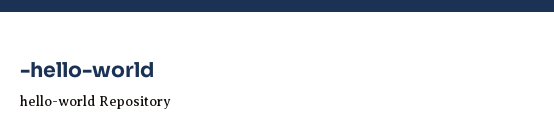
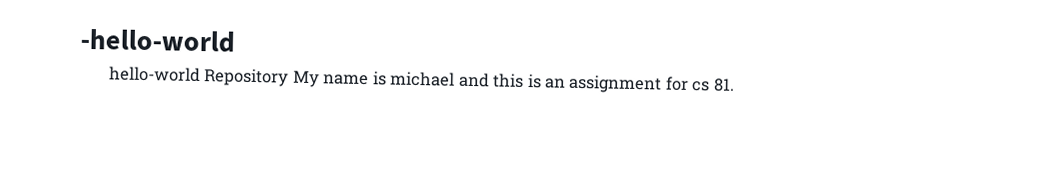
- hello-world Repository
+ hello-world Repository My name is michael and this is an assignment for cs 81.

